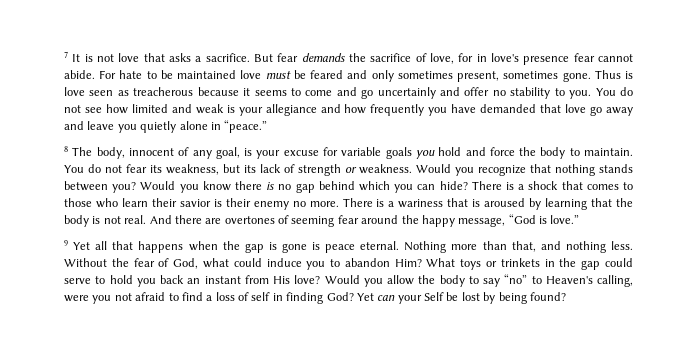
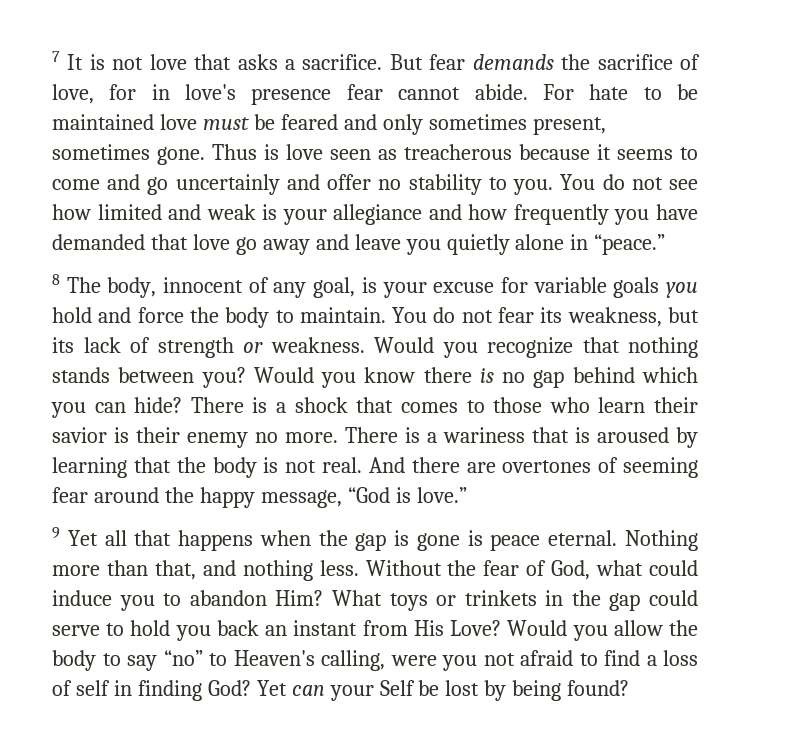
- What toys or trinkets in the gap could serve to hold you back an instant from His love?
+ What toys or trinkets in the gap could serve to hold you back an instant from His Love?

